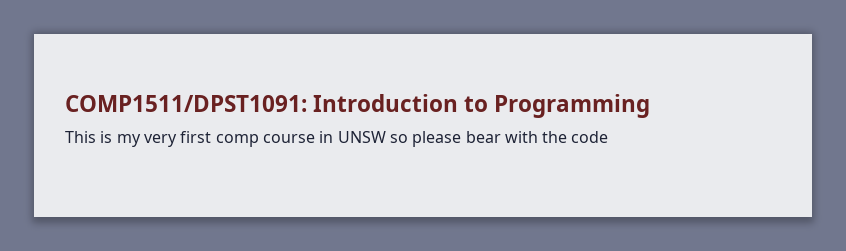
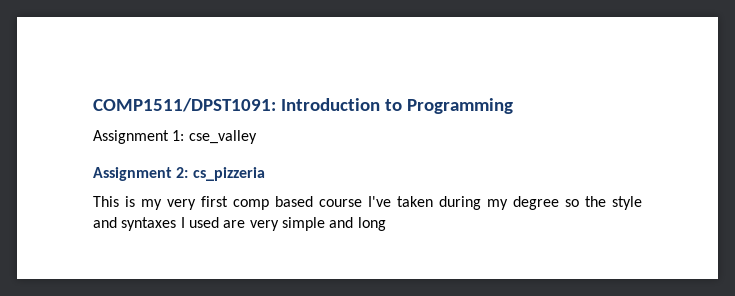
+ Assignment 1: cse_valley
+ Assignment 2: cs_pizzeria
- This is my very first comp course in UNSW so please bear with the code
+ This is my very first comp based course I've taken during my degree so the style and syntaxes I used are very simple and long

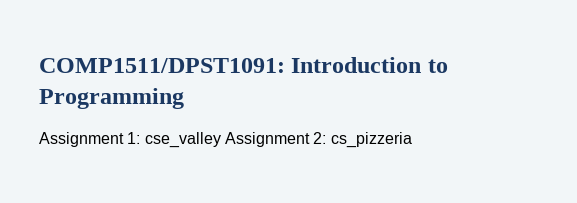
- Assignment 1: cse_valley
- Assignment 2: cs_pizzeria
+ Assignment 1: cse_valley Assignment 2: cs_pizzeria
- This is my very first comp based course I've taken during my degree so the style and syntaxes I used are very simple and long

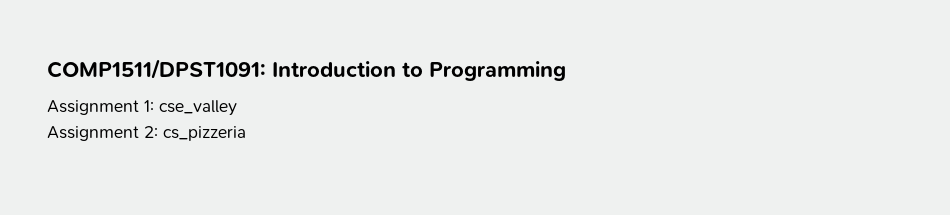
- Assignment 1: cse_valley Assignment 2: cs_pizzeria
+ Assignment 1: cse_valley
+ Assignment 2: cs_pizzeria

